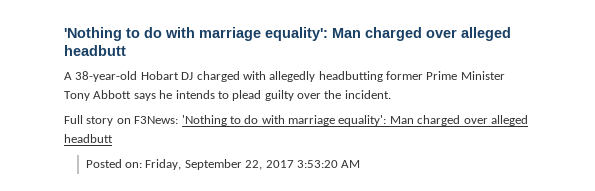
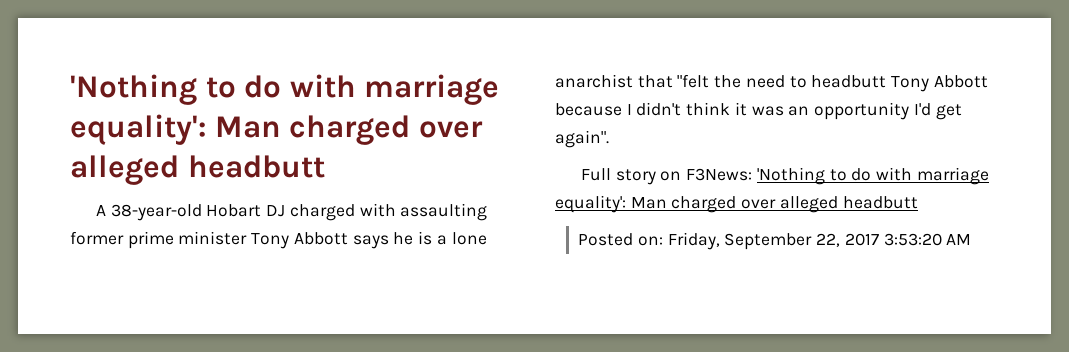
- A 38-year-old Hobart DJ charged with allegedly headbutting former Prime Minister Tony Abbott says he intends to plead guilty over the incident.
+ A 38-year-old Hobart DJ charged with assaulting former prime minister Tony Abbott says he is a lone anarchist that "felt the need to headbutt Tony Abbott because I didn't think it was an opportunity I'd get again".

